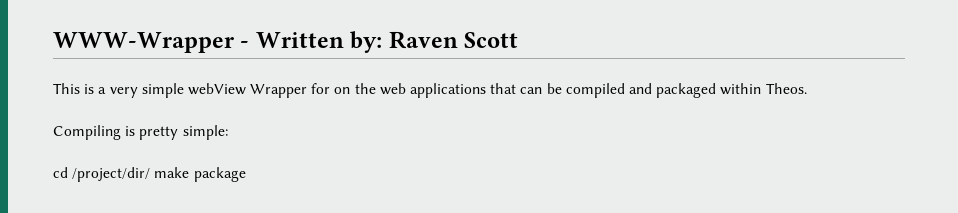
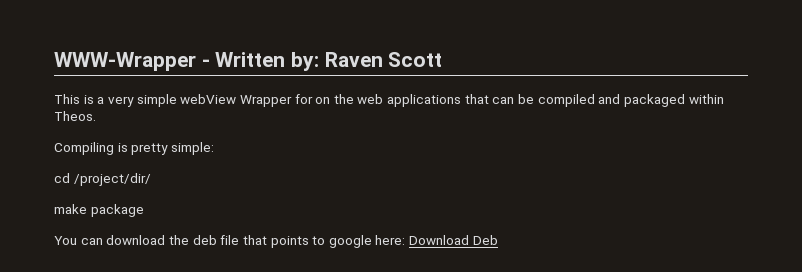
- cd /project/dir/ make package
+ cd /project/dir/
+ make package
+ You can download the deb file that points to google here: Download Deb

